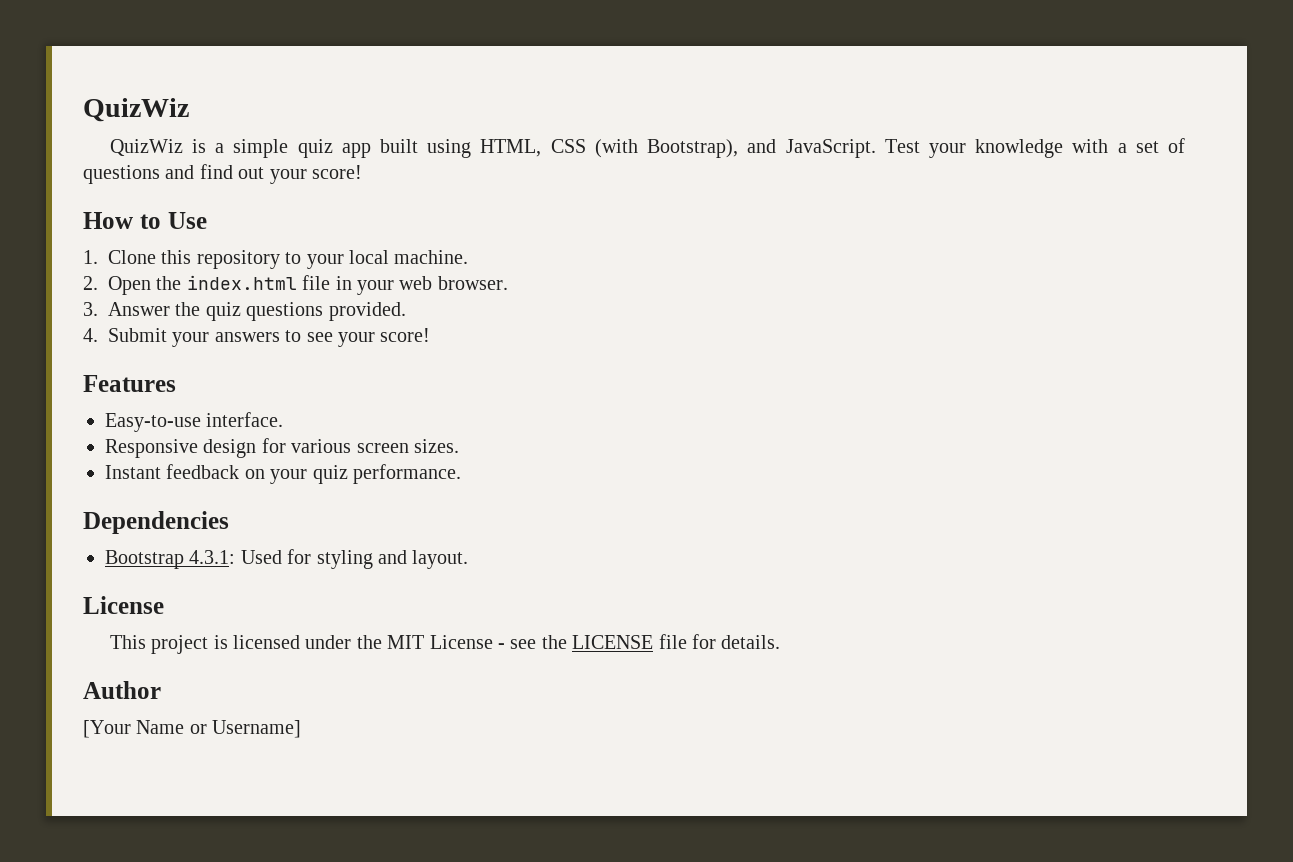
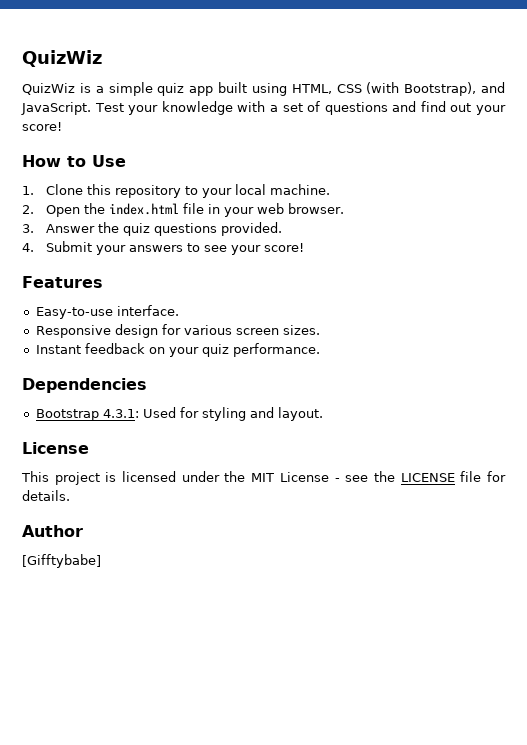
- [Your Name or Username]
+ [Gifftybabe]

